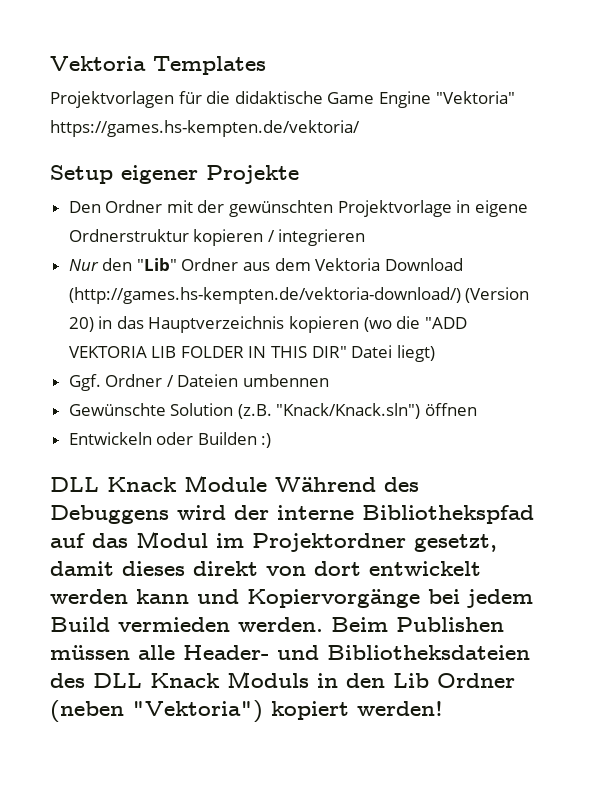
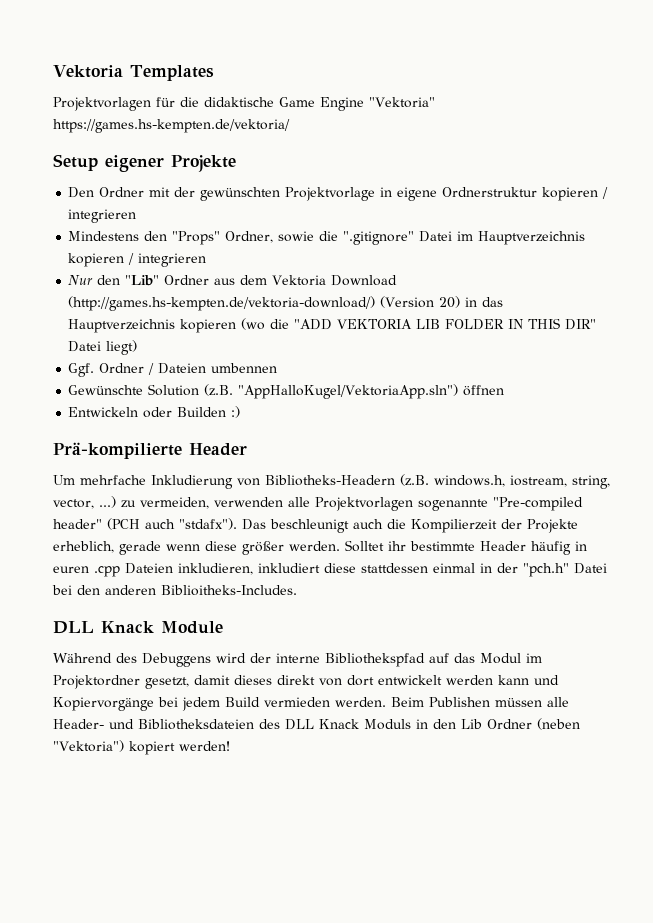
+ Mindestens den "Props" Ordner, sowie die ".gitignore" Datei im Hauptverzeichnis kopieren / integrieren
- Gewünschte Solution (z.B. "Knack/Knack.sln") öffnen
+ Gewünschte Solution (z.B. "AppHalloKugel/VektoriaApp.sln") öffnen
+ Prä-kompilierte Header
+ Um mehrfache Inkludierung von Bibliotheks-Headern (z.B. windows.h, iostream, string, vector, ...) zu vermeiden, verwenden alle Projektvorlagen sogenannte "Pre-compiled header" (PCH auch "stdafx"). Das beschleunigt auch die Kompilierzeit der Projekte erheblich, gerade wenn diese größer werden. Solltet ihr bestimmte Header häufig in euren .cpp Dateien inkludieren, inkludiert diese stattdessen einmal in der "pch.h" Datei bei den anderen Biblioitheks-Includes.
- DLL Knack Module Während des Debuggens wird der interne Bibliothekspfad auf das Modul im Projektordner gesetzt, damit dieses direkt von dort entwickelt werden kann und Kopiervorgänge bei jedem Build vermieden werden.
+ DLL Knack Module
+ Während des Debuggens wird der interne Bibliothekspfad auf das Modul im Projektordner gesetzt, damit dieses direkt von dort entwickelt werden kann und Kopiervorgänge bei jedem Build vermieden werden.

